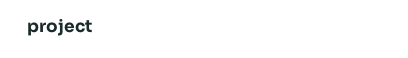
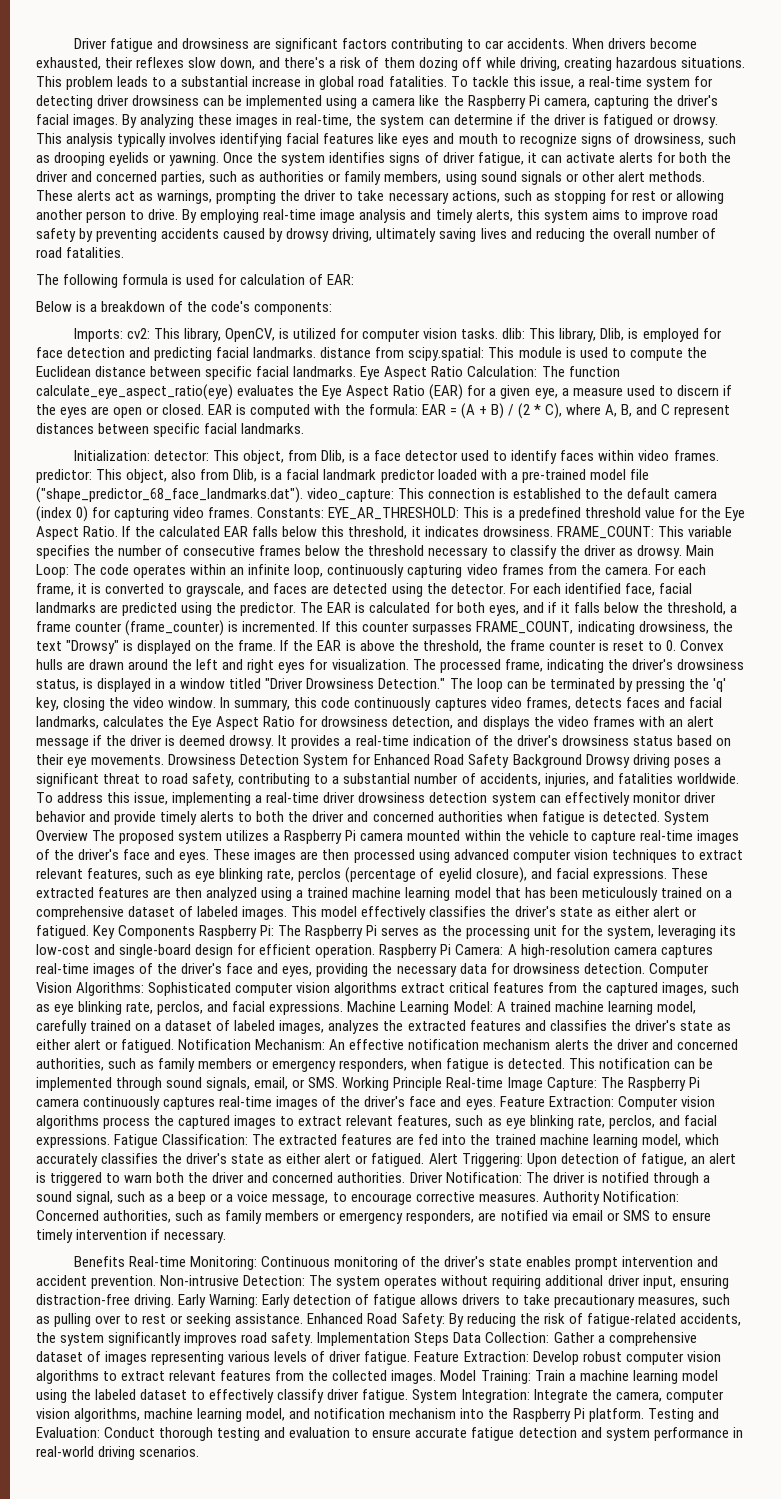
- project
+ Driver fatigue and drowsiness are significant factors contributing to car accidents. When drivers become exhausted, their reflexes slow down, and there's a risk of them dozing off while driving, creating hazardous situations. This problem leads to a substantial increase in global road fatalities. To tackle this issue, a real-time system for detecting driver drowsiness can be implemented using a camera like the Raspberry Pi camera, capturing the driver's facial images. By analyzing these images in real-time, the system can determine if the driver is fatigued or drowsy. This analysis typically involves identifying facial features like eyes and mouth to recognize signs of drowsiness, such as drooping eyelids or yawning. Once the system identifies signs of driver fatigue, it can activate alerts for both the driver and concerned parties, such as authorities or family members, using sound signals or other alert methods. These alerts act as warnings, prompting the driver to take necessary actions, such as stopping for rest or allowing another person to drive. By employing real-time image analysis and timely alerts, this system aims to improve road safety by preventing accidents caused by drowsy driving, ultimately saving lives and reducing the overall number of road fatalities.
+ The following formula is used for calculation of EAR:
+ Below is a breakdown of the code's components:
+ Imports: cv2: This library, OpenCV, is utilized for computer vision tasks. dlib: This library, Dlib, is employed for face detection and predicting facial landmarks. distance from scipy.spatial: This module is used to compute the Euclidean distance between specific facial landmarks. Eye Aspect Ratio Calculation: The function calculate_eye_aspect_ratio(eye) evaluates the Eye Aspect Ratio (EAR) for a given eye, a measure used to discern if the eyes are open or closed. EAR is computed with the formula: EAR = (A + B) / (2 * C), where A, B, and C represent distances between specific facial landmarks.
+ Initialization: detector: This object, from Dlib, is a face detector used to identify faces within video frames. predictor: This object, also from Dlib, is a facial landmark predictor loaded with a pre-trained model file ("shape_predictor_68_face_landmarks.dat"). video_capture: This connection is established to the default camera (index 0) for capturing video frames. Constants: EYE_AR_THRESHOLD: This is a predefined threshold value for the Eye Aspect Ratio. If the calculated EAR falls below this threshold, it indicates drowsiness. FRAME_COUNT: This variable specifies the number of consecutive frames below the threshold necessary to classify the driver as drowsy. Main Loop: The code operates within an infinite loop, continuously capturing video frames from the camera. For each frame, it is converted to grayscale, and faces are detected using the detector. For each identified face, facial landmarks are predicted using the predictor. The EAR is calculated for both eyes, and if it falls below the threshold, a frame counter (frame_counter) is incremented. If this counter surpasses FRAME_COUNT, indicating drowsiness, the text "Drowsy" is displayed on the frame. If the EAR is above the threshold, the frame counter is reset to 0. Convex hulls are drawn around the left and right eyes for visualization. The processed frame, indicating the driver's drowsiness status, is displayed in a window titled "Driver Drowsiness Detection." The loop can be terminated by pressing the 'q' key, closing the video window. In summary, this code continuously captures video frames, detects faces and facial landmarks, calculates the Eye Aspect Ratio for drowsiness detection, and displays the video frames with an alert message if the driver is deemed drowsy. It provides a real-time indication of the driver's drowsiness status based on their eye movements. Drowsiness Detection System for Enhanced Road Safety Background Drowsy driving poses a significant threat to road safety, contributing to a substantial number of accidents, injuries, and fatalities worldwide. To address this issue, implementing a real-time driver drowsiness detection system can effectively monitor driver behavior and provide timely alerts to both the driver and concerned authorities when fatigue is detected. System Overview The proposed system utilizes a Raspberry Pi camera mounted within the vehicle to capture real-time images of the driver's face and eyes. These images are then processed using advanced computer vision techniques to extract relevant features, such as eye blinking rate, perclos (percentage of eyelid closure), and facial expressions. These extracted features are then analyzed using a trained machine learning model that has been meticulously trained on a comprehensive dataset of labeled images. This model effectively classifies the driver's state as either alert or fatigued. Key Components Raspberry Pi: The Raspberry Pi serves as the processing unit for the system, leveraging its low-cost and single-board design for efficient operation. Raspberry Pi Camera: A high-resolution camera captures real-time images of the driver's face and eyes, providing the necessary data for drowsiness detection. Computer Vision Algorithms: Sophisticated computer vision algorithms extract critical features from the captured images, such as eye blinking rate, perclos, and facial expressions. Machine Learning Model: A trained machine learning model, carefully trained on a dataset of labeled images, analyzes the extracted features and classifies the driver's state as either alert or fatigued. Notification Mechanism: An effective notification mechanism alerts the driver and concerned authorities, such as family members or emergency responders, when fatigue is detected. This notification can be implemented through sound signals, email, or SMS. Working Principle Real-time Image Capture: The Raspberry Pi camera continuously captures real-time images of the driver's face and eyes. Feature Extraction: Computer vision algorithms process the captured images to extract relevant features, such as eye blinking rate, perclos, and facial expressions. Fatigue Classification: The extracted features are fed into the trained machine learning model, which accurately classifies the driver's state as either alert or fatigued. Alert Triggering: Upon detection of fatigue, an alert is triggered to warn both the driver and concerned authorities. Driver Notification: The driver is notified through a sound signal, such as a beep or a voice message, to encourage corrective measures. Authority Notification: Concerned authorities, such as family members or emergency responders, are notified via email or SMS to ensure timely intervention if necessary.
+ Benefits Real-time Monitoring: Continuous monitoring of the driver's state enables prompt intervention and accident prevention. Non-intrusive Detection: The system operates without requiring additional driver input, ensuring distraction-free driving. Early Warning: Early detection of fatigue allows drivers to take precautionary measures, such as pulling over to rest or seeking assistance. Enhanced Road Safety: By reducing the risk of fatigue-related accidents, the system significantly improves road safety. Implementation Steps Data Collection: Gather a comprehensive dataset of images representing various levels of driver fatigue. Feature Extraction: Develop robust computer vision algorithms to extract relevant features from the collected images. Model Training: Train a machine learning model using the labeled dataset to effectively classify driver fatigue. System Integration: Integrate the camera, computer vision algorithms, machine learning model, and notification mechanism into the Raspberry Pi platform. Testing and Evaluation: Conduct thorough testing and evaluation to ensure accurate fatigue detection and system performance in real-world driving scenarios.

